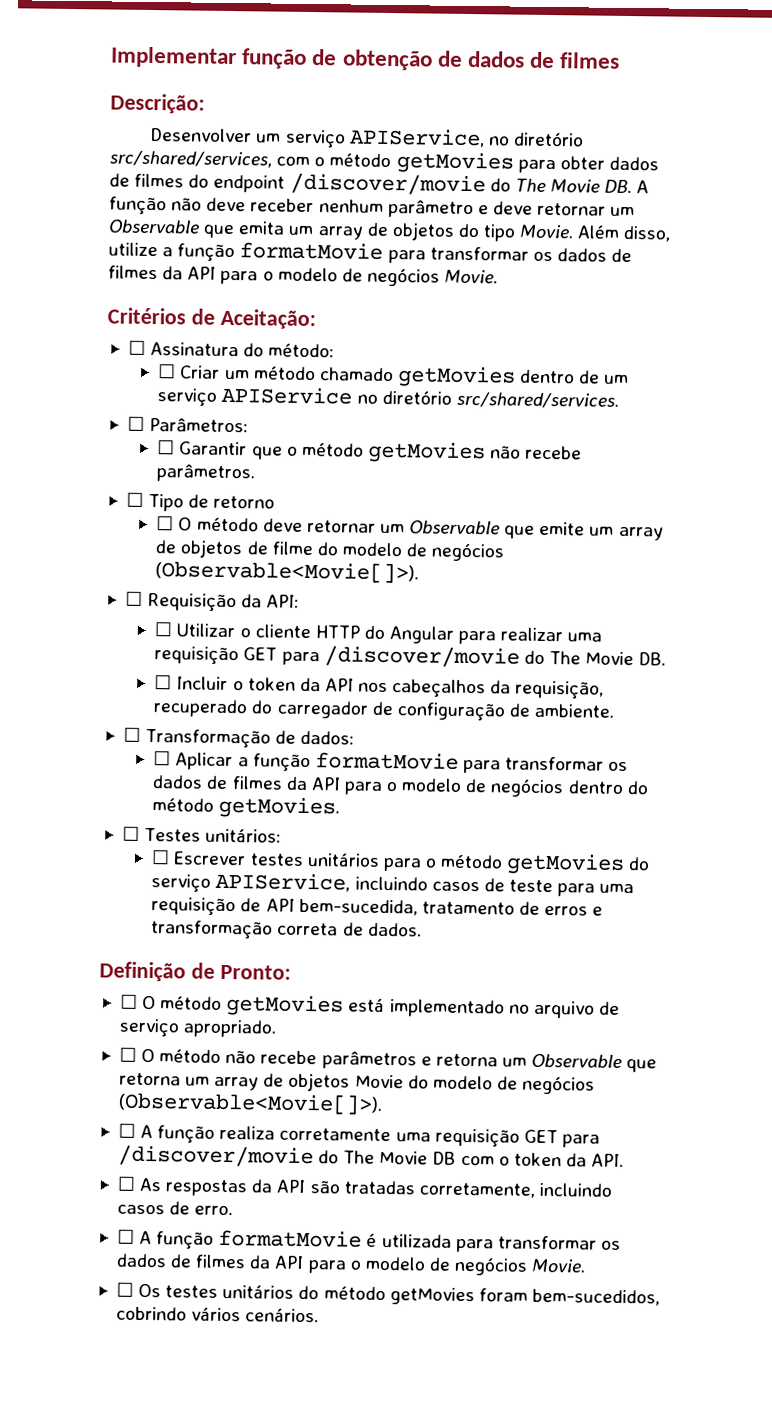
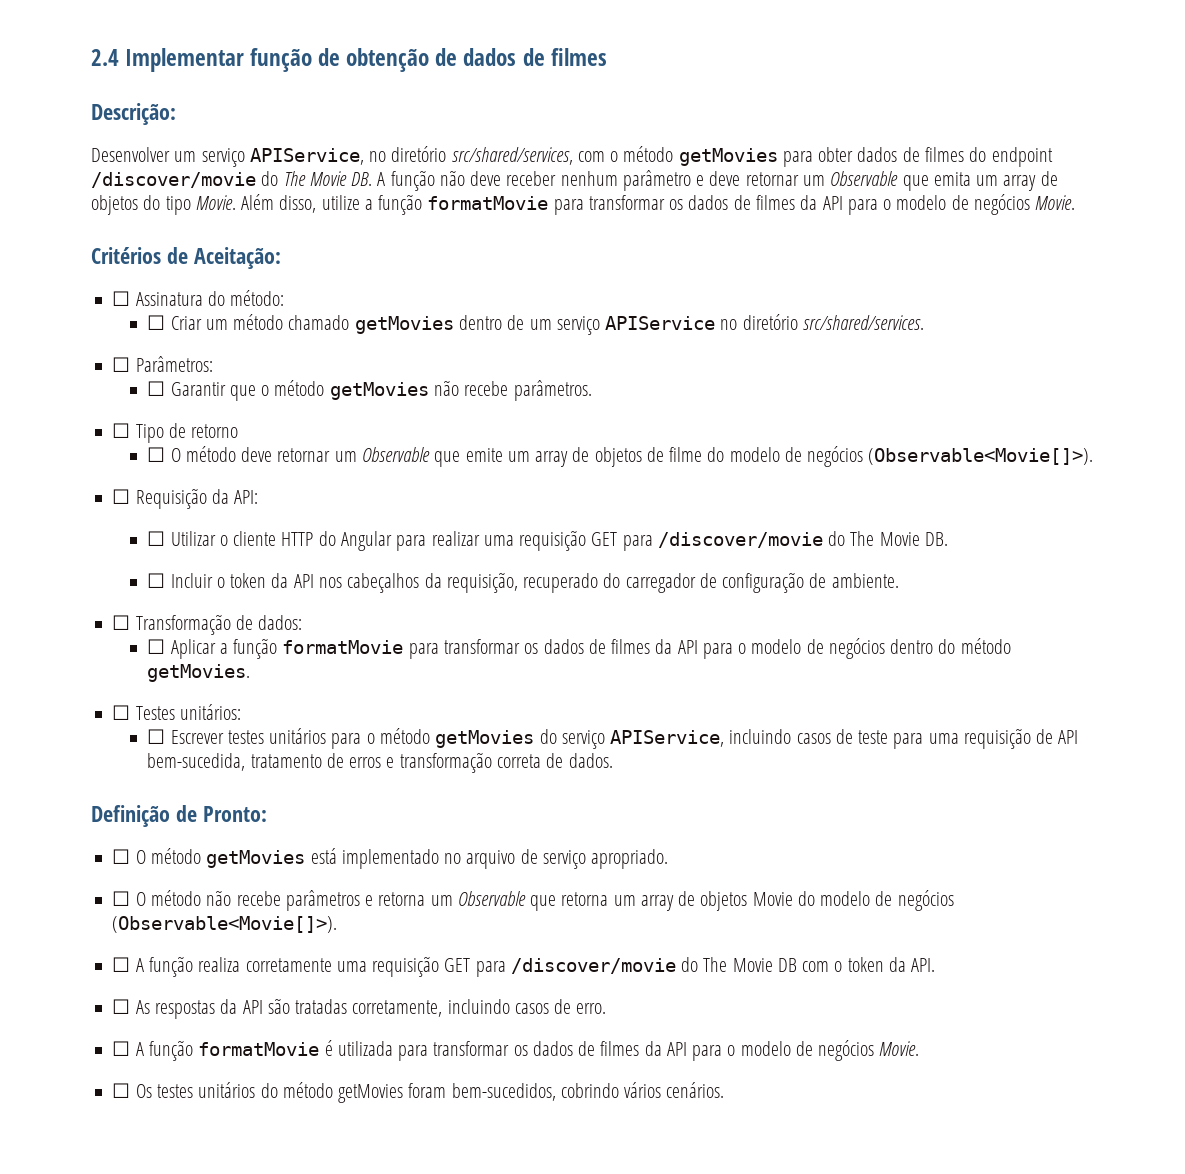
- Implementar função de obtenção de dados de filmes
+ 2.4 Implementar função de obtenção de dados de filmes

